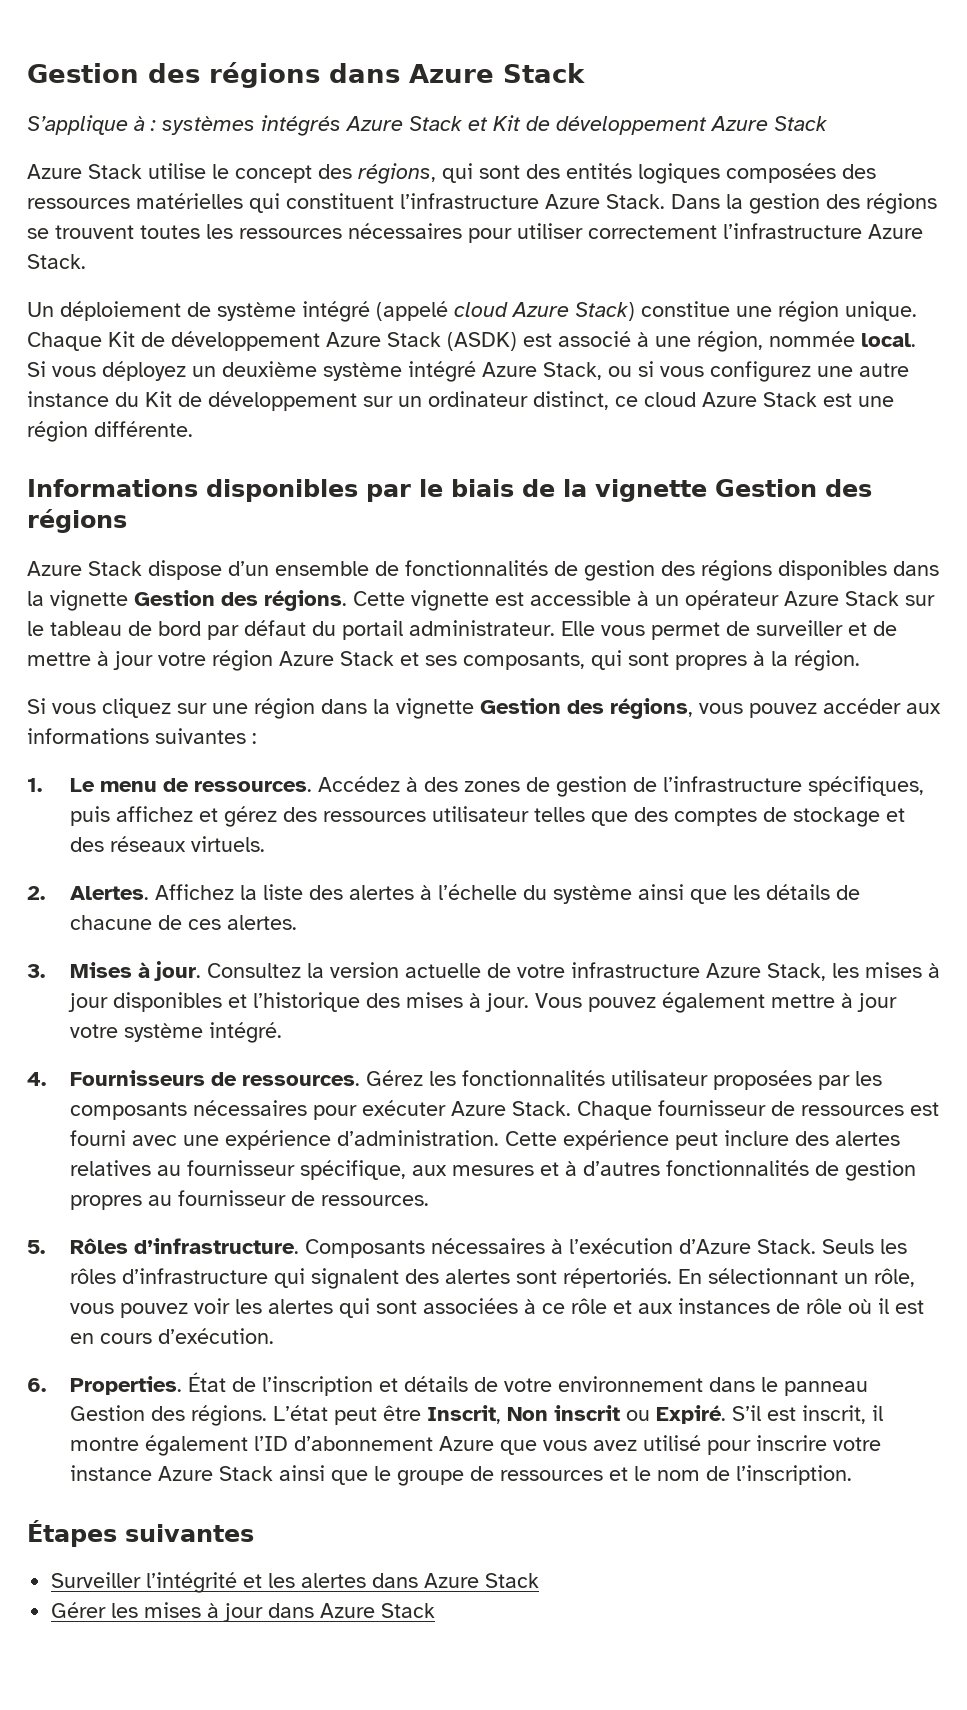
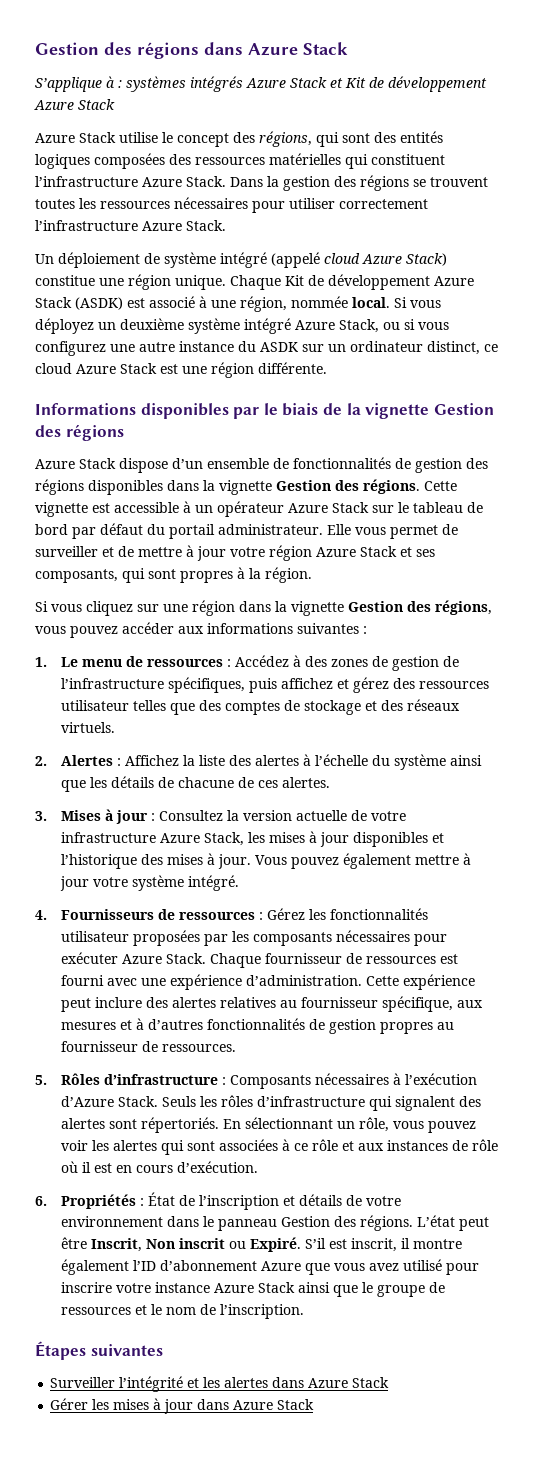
- Si vous déployez un deuxième système intégré Azure Stack, ou si vous configurez une autre instance du Kit de développement sur un ordinateur distinct, ce cloud Azure Stack est une région différente.
+ Si vous déployez un deuxième système intégré Azure Stack, ou si vous configurez une autre instance du ASDK sur un ordinateur distinct, ce cloud Azure Stack est une région différente.
- 1. Le menu de ressources. Accédez à des zones de gestion de l’infrastructure spécifiques, puis affichez et gérez des ressources utilisateur telles que des comptes de stockage et des réseaux virtuels.
+ 1. Le menu de ressources : Accédez à des zones de gestion de l’infrastructure spécifiques, puis affichez et gérez des ressources utilisateur telles que des comptes de stockage et des réseaux virtuels.
- 2. Alertes. Affichez la liste des alertes à l’échelle du système ainsi que les détails de chacune de ces alertes.
+ 2. Alertes : Affichez la liste des alertes à l’échelle du système ainsi que les détails de chacune de ces alertes.
- 3. Mises à jour. Consultez la version actuelle de votre infrastructure Azure Stack, les mises à jour disponibles et l’historique des mises à jour.
+ 3. Mises à jour : Consultez la version actuelle de votre infrastructure Azure Stack, les mises à jour disponibles et l’historique des mises à jour.
- 4. Fournisseurs de ressources. Gérez les fonctionnalités utilisateur proposées par les composants nécessaires pour exécuter Azure Stack.
+ 4. Fournisseurs de ressources : Gérez les fonctionnalités utilisateur proposées par les composants nécessaires pour exécuter Azure Stack.
- 5. Rôles d’infrastructure. Composants nécessaires à l’exécution d’Azure Stack.
+ 5. Rôles d’infrastructure : Composants nécessaires à l’exécution d’Azure Stack.
- 6. Properties. État de l’inscription et détails de votre environnement dans le panneau Gestion des régions.
+ 6. Propriétés : État de l’inscription et détails de votre environnement dans le panneau Gestion des régions.

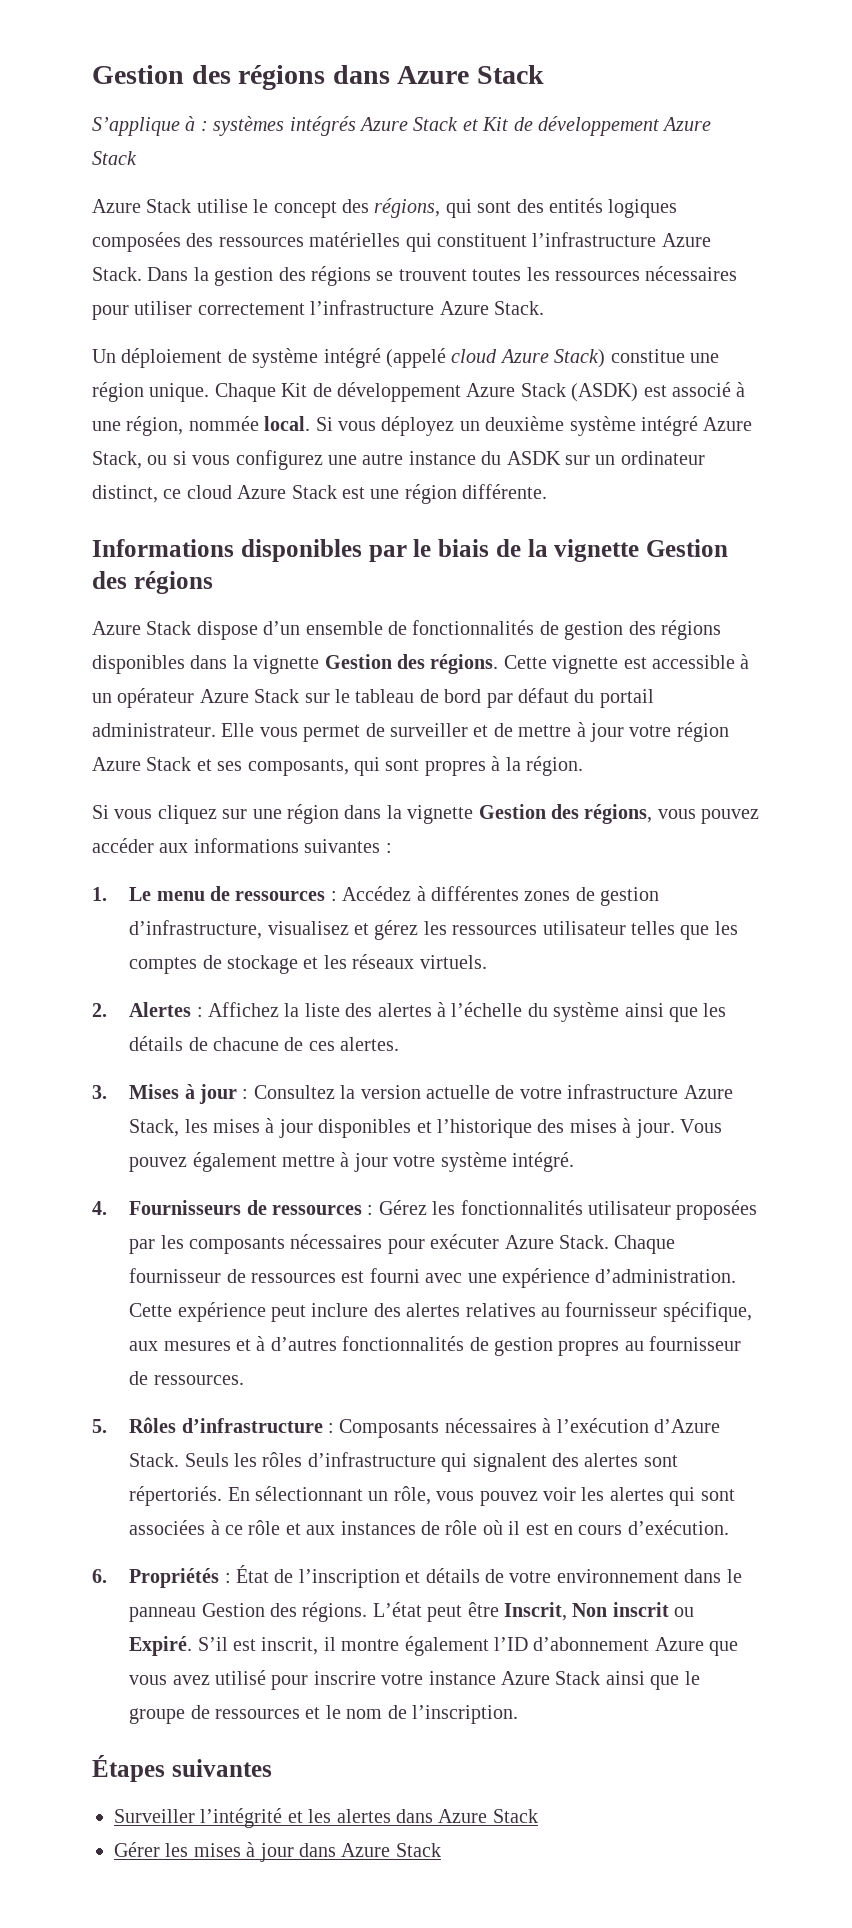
- 1. Le menu de ressources : Accédez à des zones de gestion de l’infrastructure spécifiques, puis affichez et gérez des ressources utilisateur telles que des comptes de stockage et des réseaux virtuels.
+ 1. Le menu de ressources : Accédez à différentes zones de gestion d’infrastructure, visualisez et gérez les ressources utilisateur telles que les comptes de stockage et les réseaux virtuels.

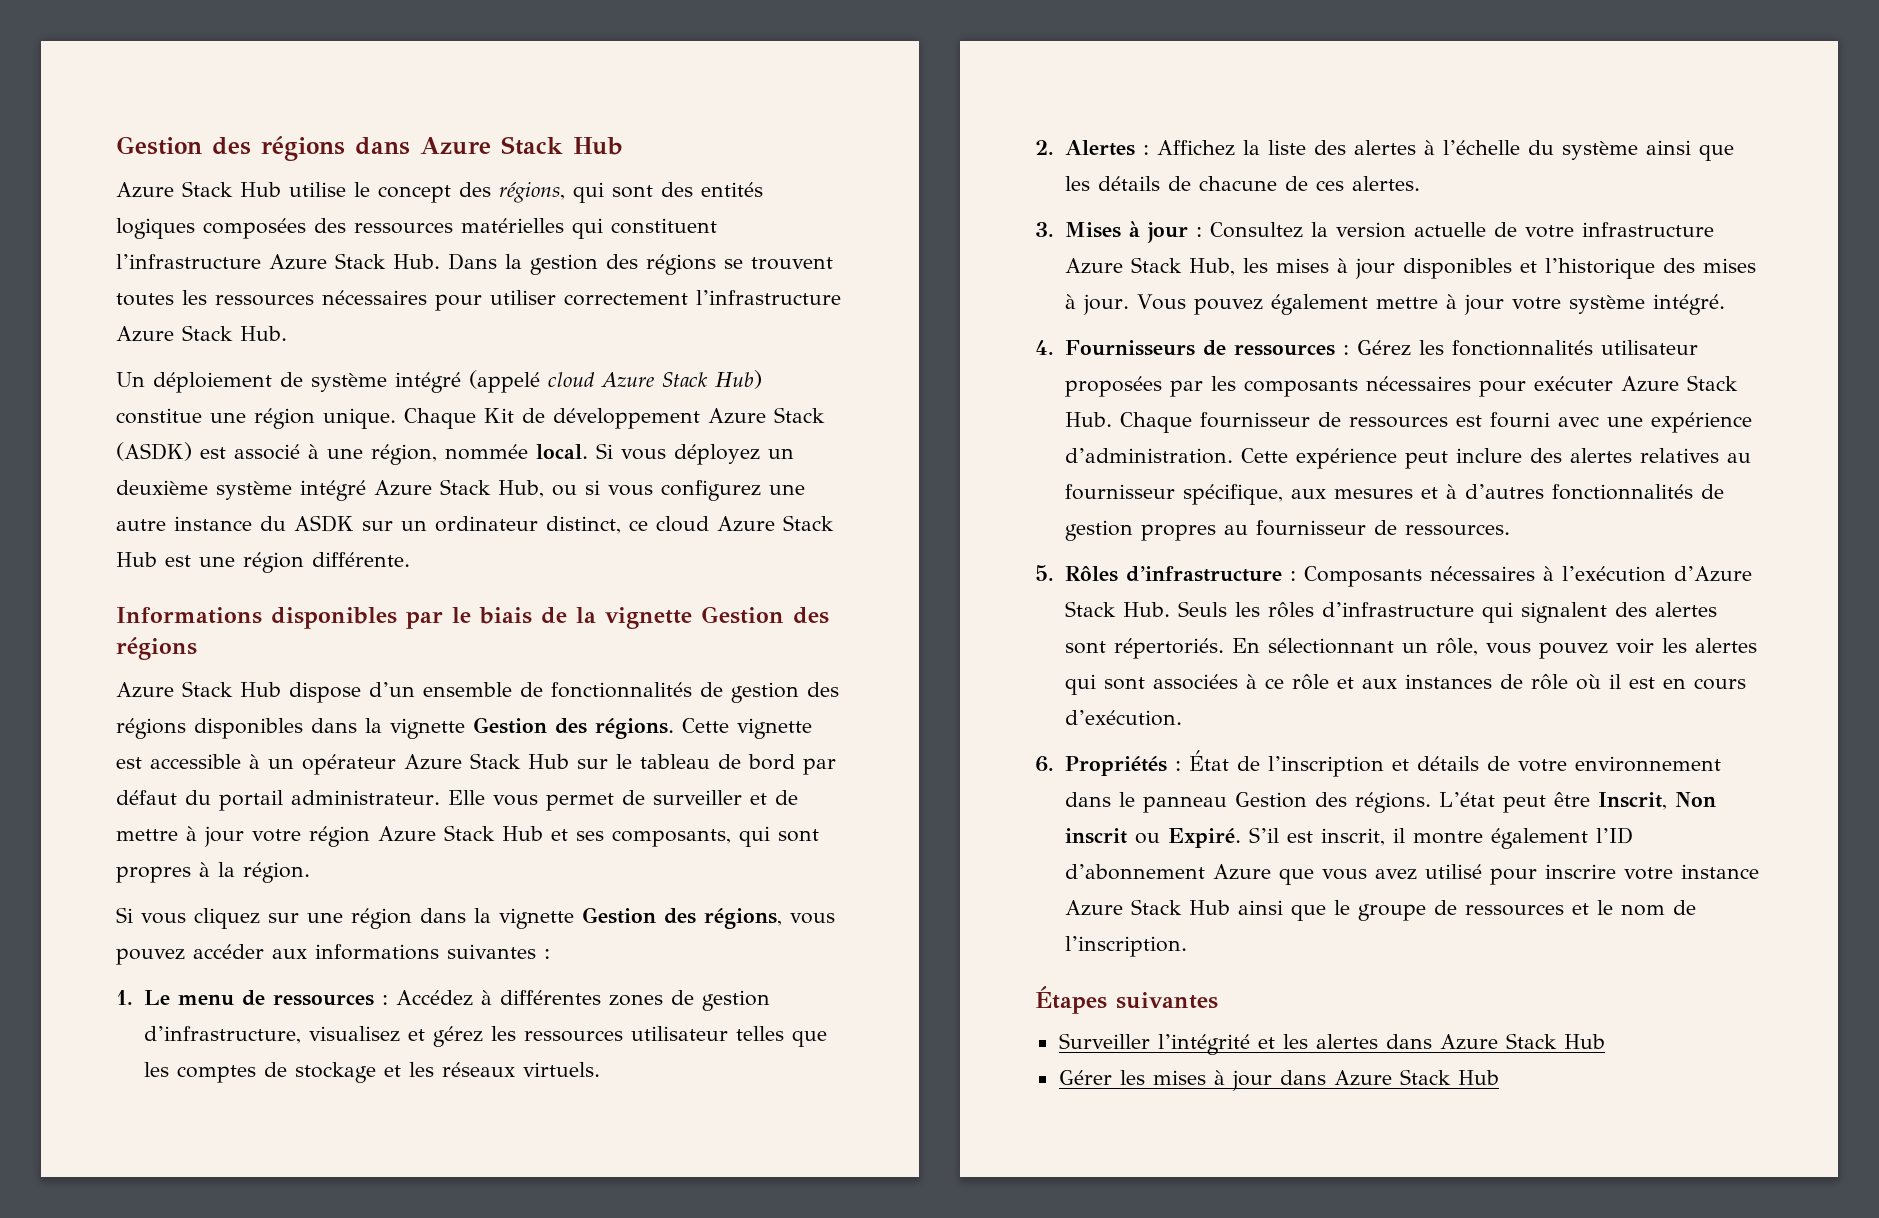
- Gestion des régions dans Azure Stack
- S’applique à : systèmes intégrés Azure Stack et Kit de développement Azure Stack
- Azure Stack utilise le concept des régions, qui sont des entités logiques composées des ressources matérielles qui constituent l’infrastructure Azure Stack. Dans la gestion des régions se trouvent toutes les ressources nécessaires pour utiliser correctement l’infrastructure Azure Stack.
+ Gestion des régions dans Azure Stack Hub
+ Azure Stack Hub utilise le concept des régions, qui sont des entités logiques composées des ressources matérielles qui constituent l’infrastructure Azure Stack Hub. Dans la gestion des régions se trouvent toutes les ressources nécessaires pour utiliser correctement l’infrastructure Azure Stack Hub.
- Un déploiement de système intégré (appelé cloud Azure Stack) constitue une région unique.
+ Un déploiement de système intégré (appelé cloud Azure Stack Hub) constitue une région unique.
- Si vous déployez un deuxième système intégré Azure Stack, ou si vous configurez une autre instance du ASDK sur un ordinateur distinct, ce cloud Azure Stack est une région différente.
+ Si vous déployez un deuxième système intégré Azure Stack Hub, ou si vous configurez une autre instance du ASDK sur un ordinateur distinct, ce cloud Azure Stack Hub est une région différente.
- Azure Stack dispose d’un ensemble de fonctionnalités de gestion des régions disponibles dans la vignette Gestion des régions.
+ Azure Stack Hub dispose d’un ensemble de fonctionnalités de gestion des régions disponibles dans la vignette Gestion des régions.
- Cette vignette est accessible à un opérateur Azure Stack sur le tableau de bord par défaut du portail administrateur.
+ Cette vignette est accessible à un opérateur Azure Stack Hub sur le tableau de bord par défaut du portail administrateur.
- Elle vous permet de surveiller et de mettre à jour votre région Azure Stack et ses composants, qui sont propres à la région.
+ Elle vous permet de surveiller et de mettre à jour votre région Azure Stack Hub et ses composants, qui sont propres à la région.
- 3. Mises à jour : Consultez la version actuelle de votre infrastructure Azure Stack, les mises à jour disponibles et l’historique des mises à jour.
+ 3. Mises à jour : Consultez la version actuelle de votre infrastructure Azure Stack Hub, les mises à jour disponibles et l’historique des mises à jour.
- 4. Fournisseurs de ressources : Gérez les fonctionnalités utilisateur proposées par les composants nécessaires pour exécuter Azure Stack. Chaque fournisseur de ressources est fourni avec une expérience d’administration.
+ 4. Fournisseurs de ressources : Gérez les fonctionnalités utilisateur proposées par les composants nécessaires pour exécuter Azure Stack Hub. Chaque fournisseur de ressources est fourni avec une expérience d’administration.
- 5. Rôles d’infrastructure : Composants nécessaires à l’exécution d’Azure Stack. Seuls les rôles d’infrastructure qui signalent des alertes sont répertoriés.
+ 5. Rôles d’infrastructure : Composants nécessaires à l’exécution d’Azure Stack Hub. Seuls les rôles d’infrastructure qui signalent des alertes sont répertoriés.
- S’il est inscrit, il montre également l’ID d’abonnement Azure que vous avez utilisé pour inscrire votre instance Azure Stack ainsi que le groupe de ressources et le nom de l’inscription.
+ S’il est inscrit, il montre également l’ID d’abonnement Azure que vous avez utilisé pour inscrire votre instance Azure Stack Hub ainsi que le groupe de ressources et le nom de l’inscription.
- Surveiller l’intégrité et les alertes dans Azure Stack
+ Surveiller l’intégrité et les alertes dans Azure Stack Hub
- Gérer les mises à jour dans Azure Stack
+ Gérer les mises à jour dans Azure Stack Hub

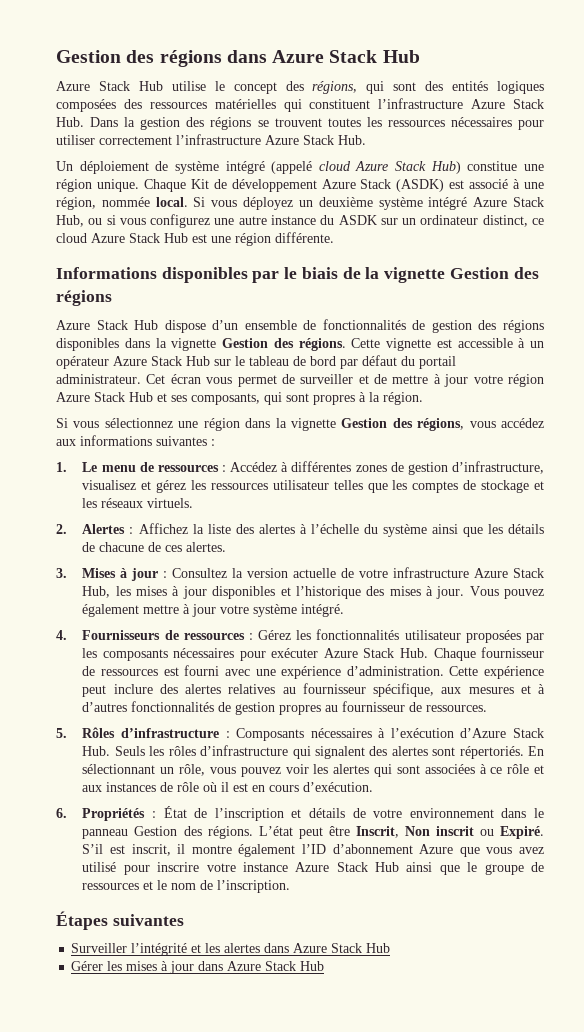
- Elle vous permet de surveiller et de mettre à jour votre région Azure Stack Hub et ses composants, qui sont propres à la région.
+ Cet écran vous permet de surveiller et de mettre à jour votre région Azure Stack Hub et ses composants, qui sont propres à la région.
- Si vous cliquez sur une région dans la vignette Gestion des régions, vous pouvez accéder aux informations suivantes :
+ Si vous sélectionnez une région dans la vignette Gestion des régions, vous accédez aux informations suivantes :

